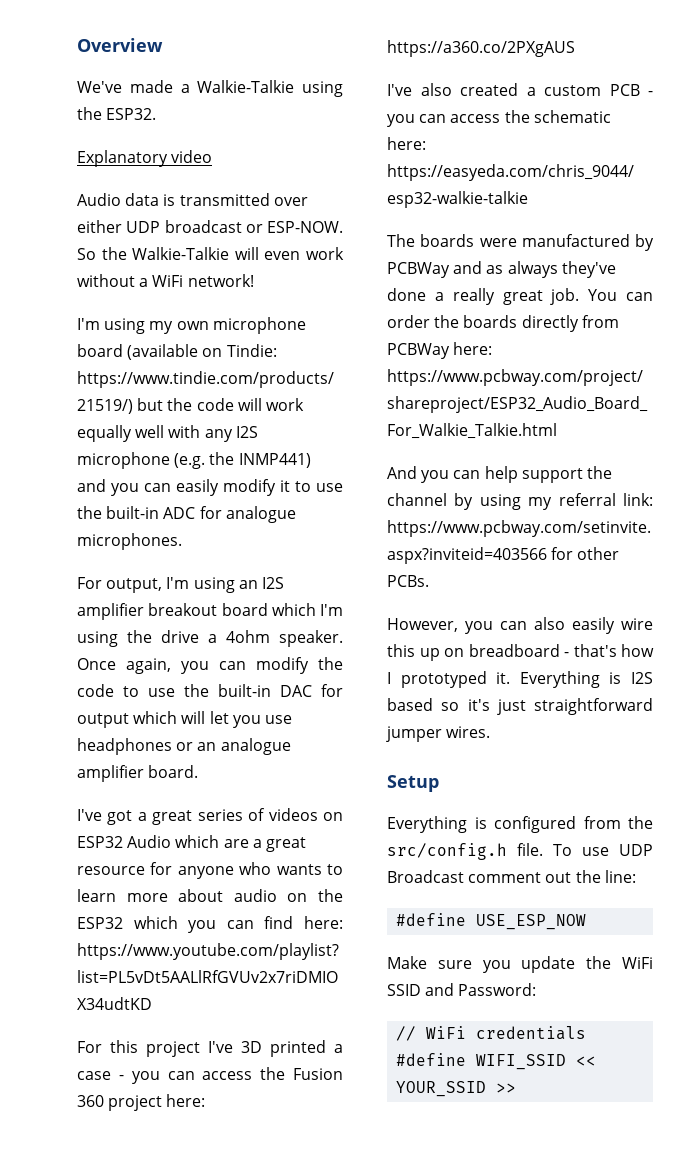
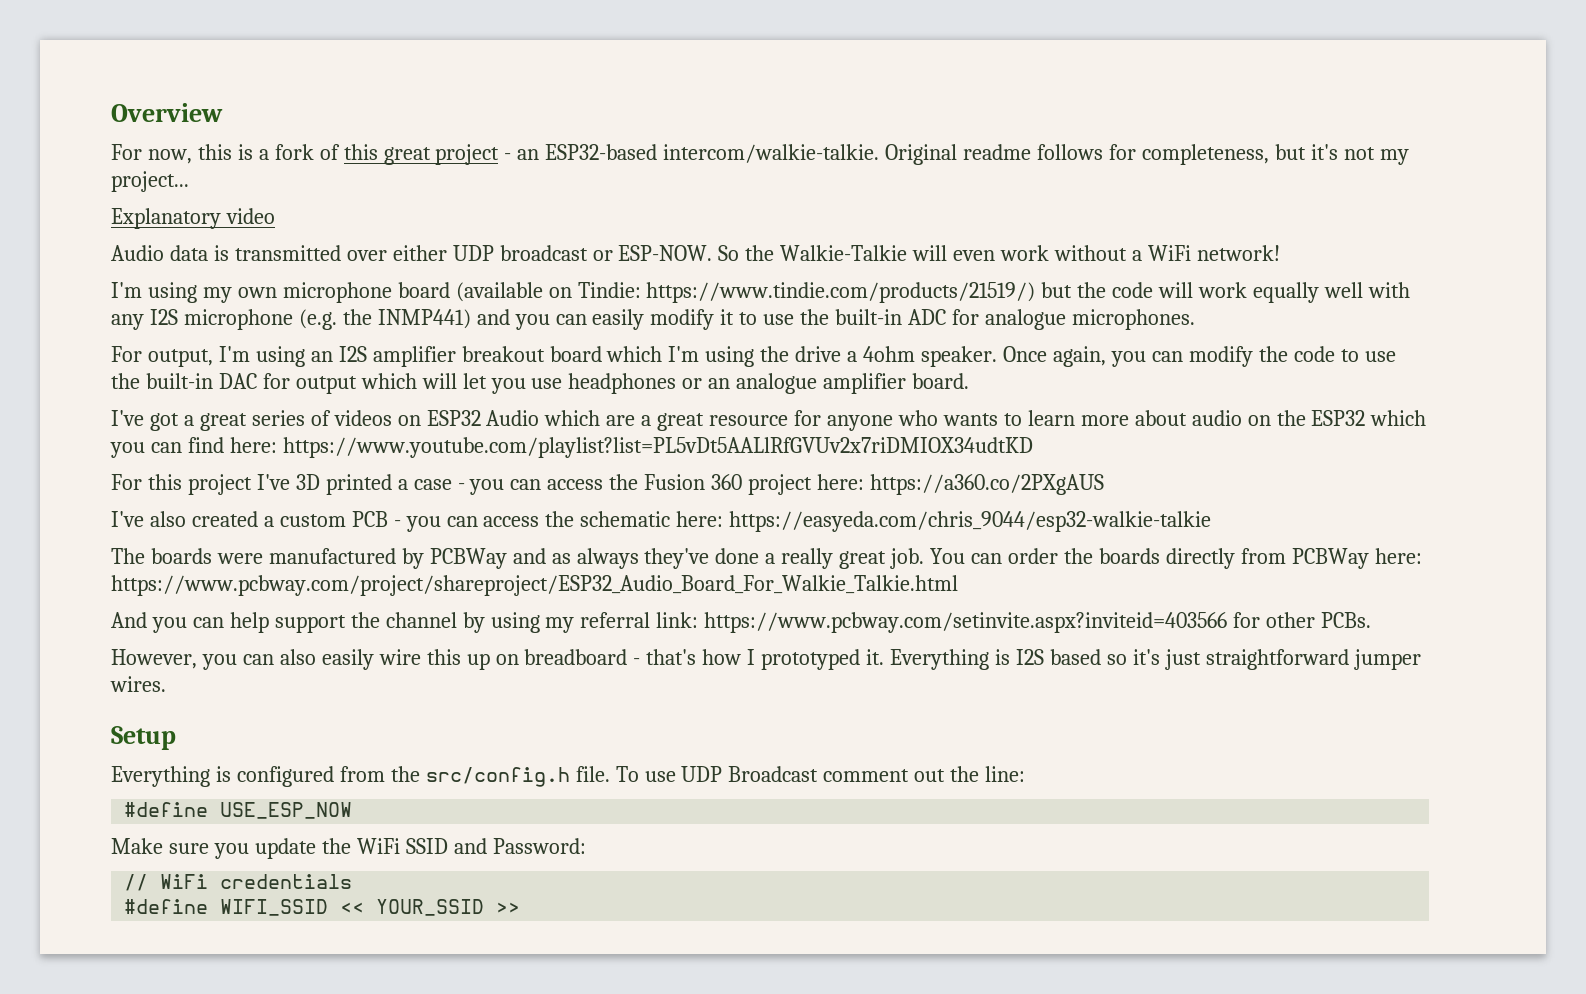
- We've made a Walkie-Talkie using the ESP32.
+ For now, this is a fork of this great project - an ESP32-based intercom/walkie-talkie. Original readme follows for completeness, but it's not my project...

